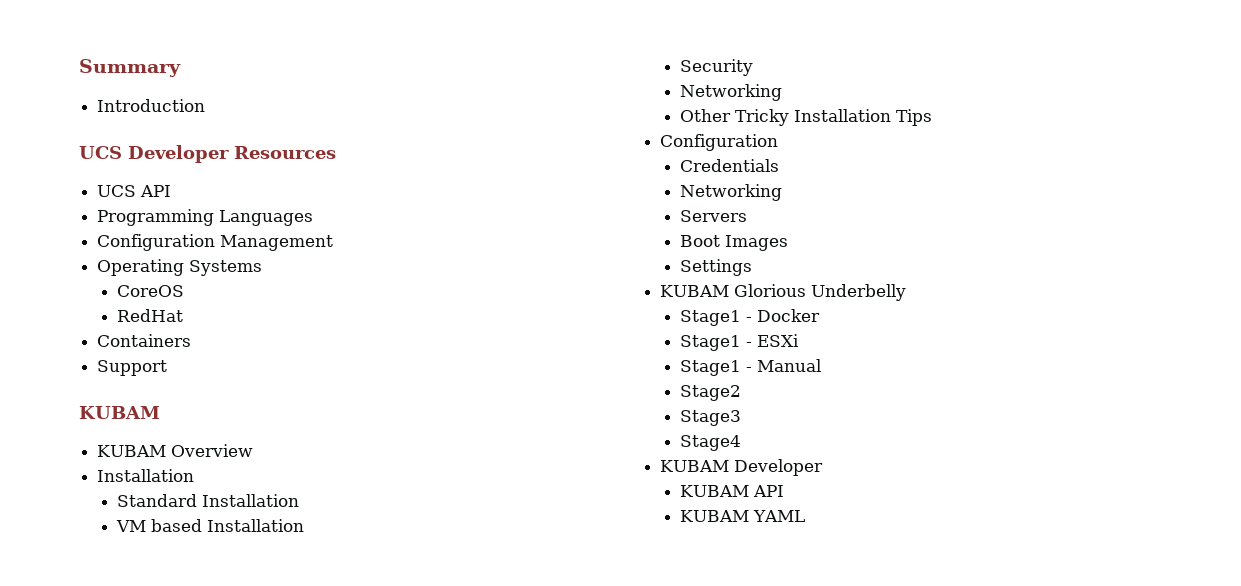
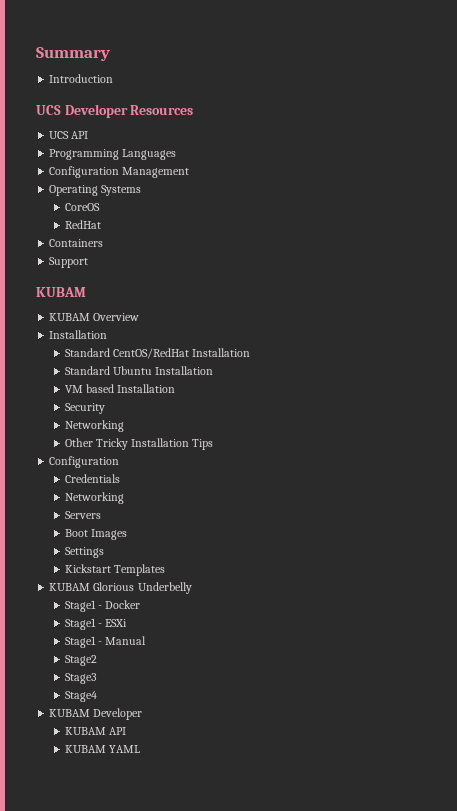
- Standard Installation
+ Standard CentOS/RedHat Installation
+ Standard Ubuntu Installation
+ Kickstart Templates

